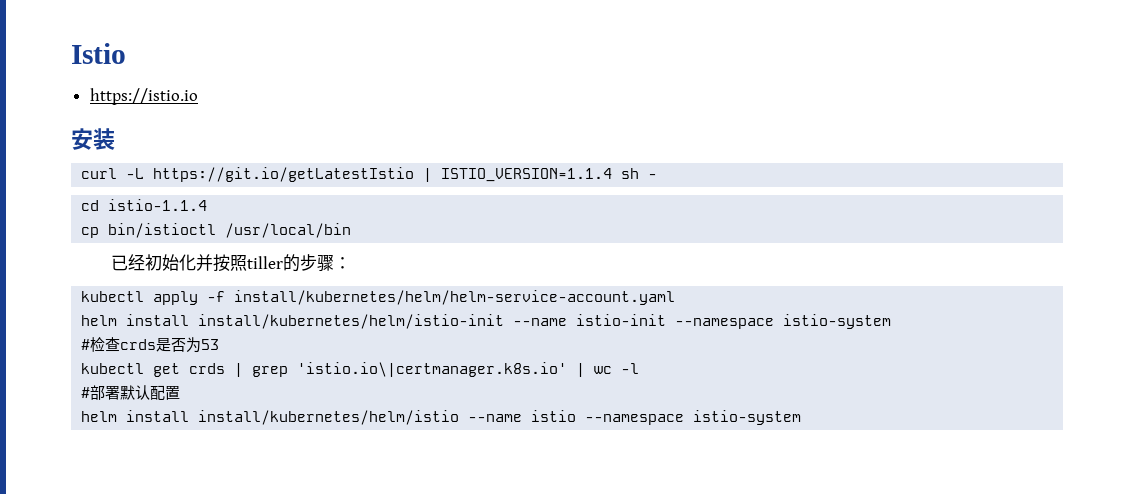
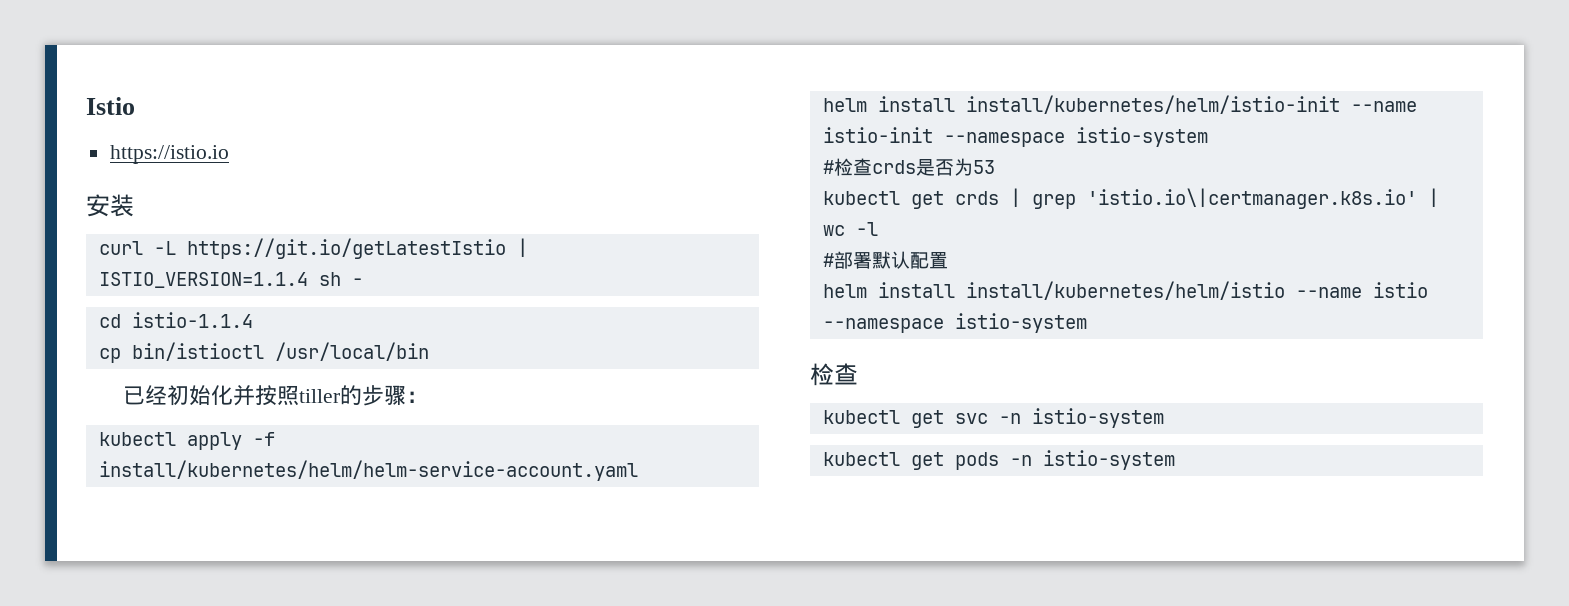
  helm install install/kubernetes/helm/istio --name istio --namespace istio-system
+ 检查
+ kubectl get svc -n istio-system
+ kubectl get pods -n istio-system

